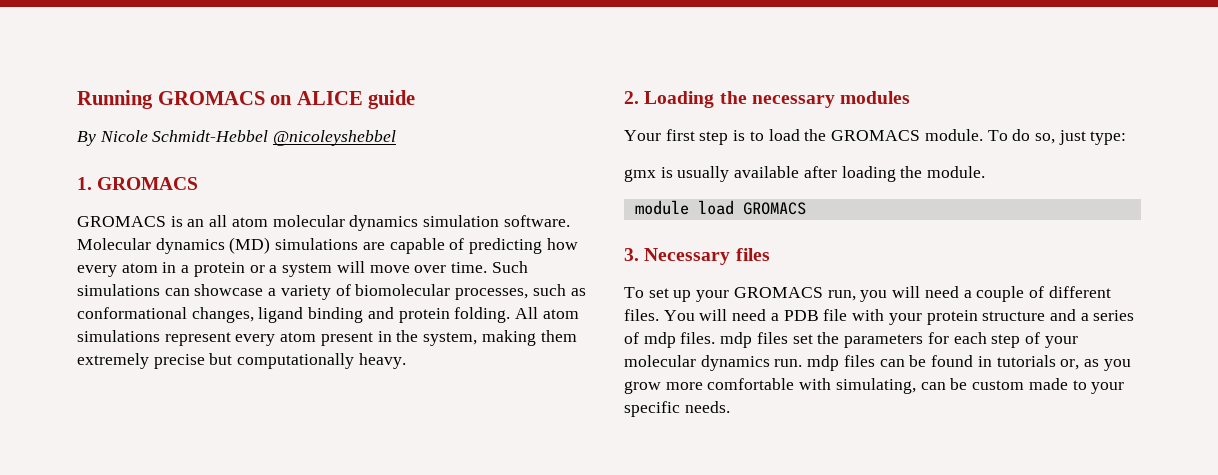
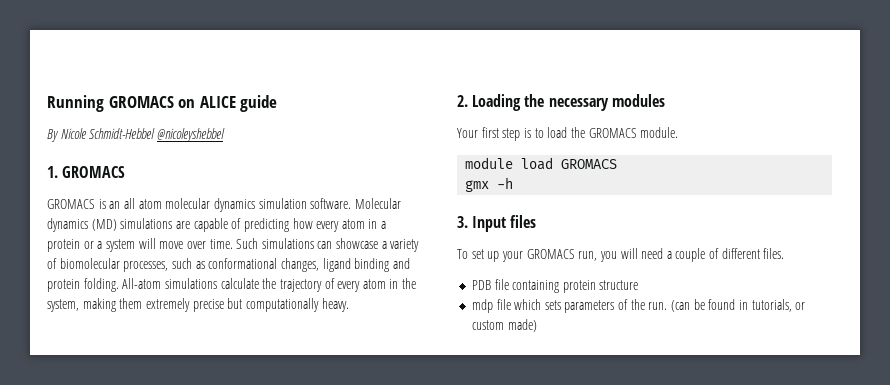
- All atom simulations represent every atom present in the system, making them extremely precise but computationally heavy.
+ All-atom simulations calculate the trajectory of every atom in the system, making them extremely precise but computationally heavy.
- To do so, just type:
- gmx is usually available after loading the module.
+ gmx -h
- 3. Necessary files
+ 3. Input files
- To set up your GROMACS run, you will need a couple of different files. You will need a PDB file with your protein structure and a series of mdp files. mdp files set the parameters for each step of your molecular dynamics run. mdp files can be found in tutorials or, as you grow more comfortable with simulating, can be custom made to your specific needs.
+ To set up your GROMACS run, you will need a couple of different files.
+ PDB file containing protein structure
+ mdp file which sets parameters of the run. (can be found in tutorials, or custom made)

